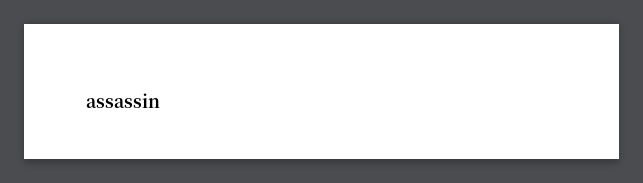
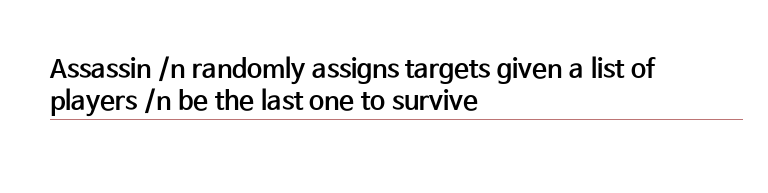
- assassin
+ Assassin /n randomly assigns targets given a list of players /n be the last one to survive

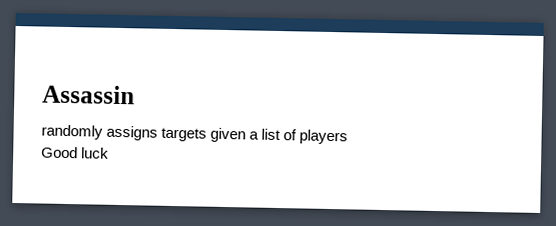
- Assassin /n randomly assigns targets given a list of players /n be the last one to survive
+ Assassin
+ randomly assigns targets given a list of players
+ Good luck

